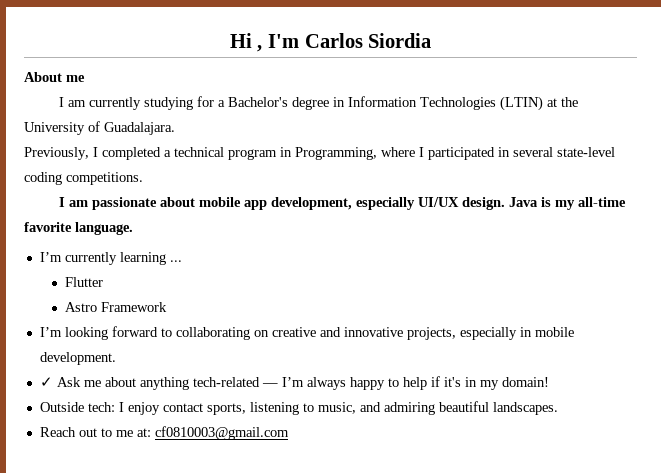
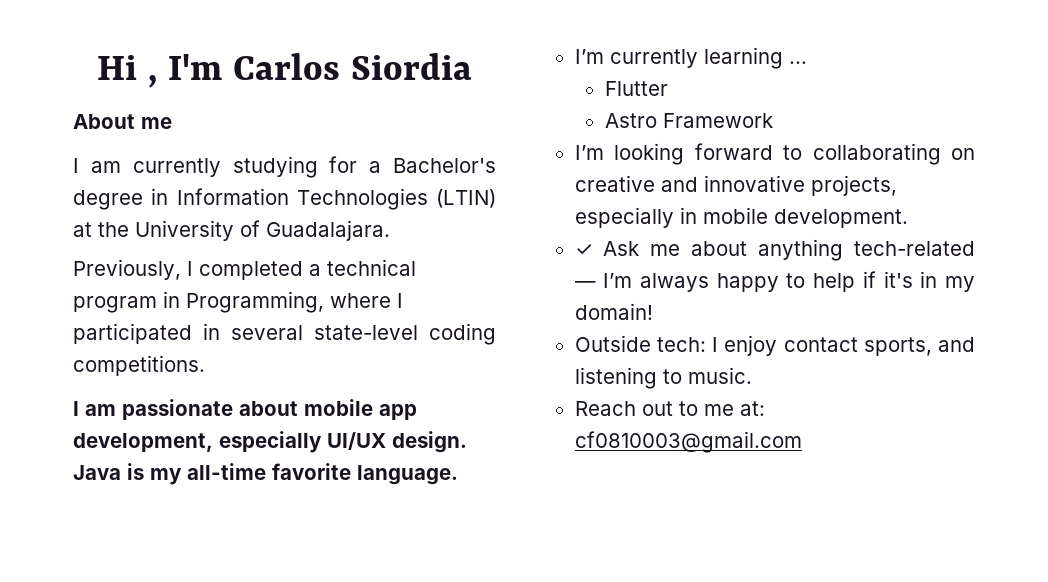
- Outside tech: I enjoy contact sports, listening to music, and admiring beautiful landscapes.
+ Outside tech: I enjoy contact sports, and listening to music.

